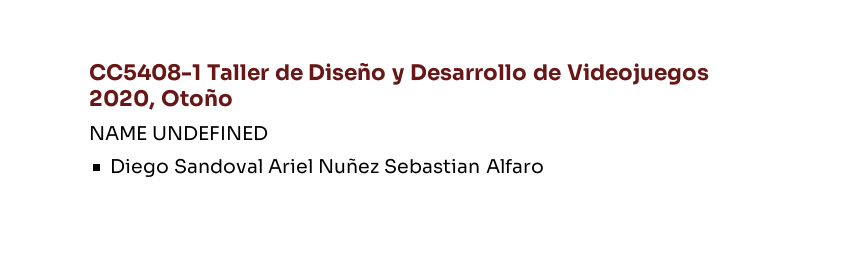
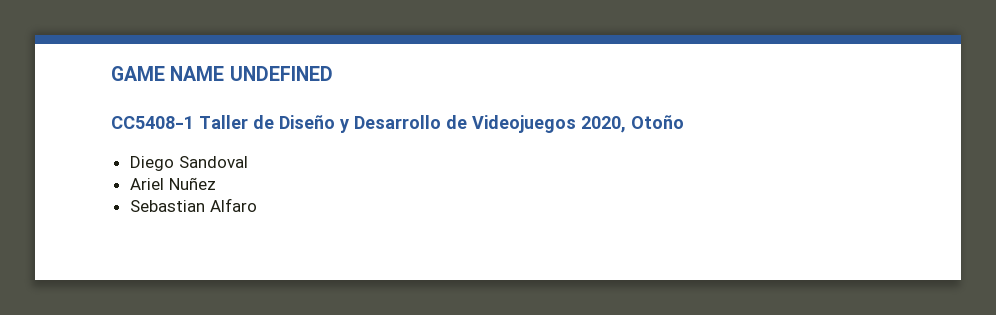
+ GAME NAME UNDEFINED
- NAME UNDEFINED
- Diego Sandoval Ariel Nuñez Sebastian Alfaro
+ Diego Sandoval
+ Ariel Nuñez
+ Sebastian Alfaro

